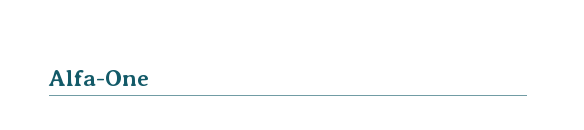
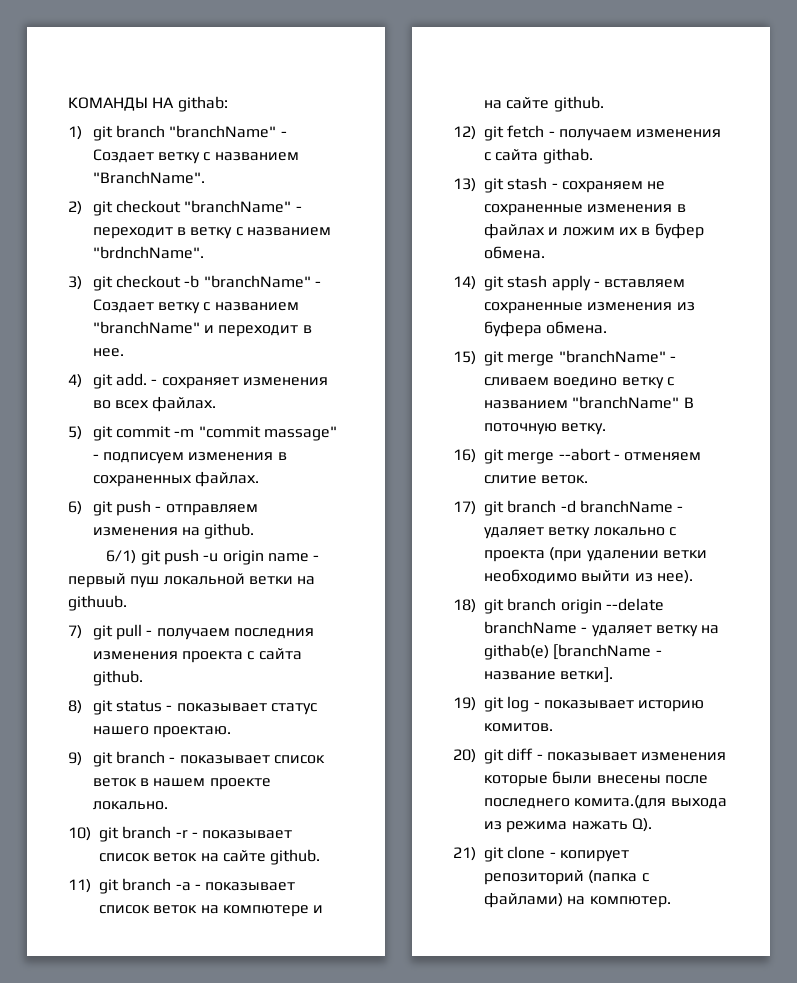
- Alfa-One
+ КОМАНДЫ НА githab:
+ 1) git branch "branchName" - Создает ветку с названием "BranchName".
+ 2) git checkout "branchName" - переходит в ветку с названием "brdnchName".
+ 3) git checkout -b "branchName" - Создает ветку с названием "branchName" и переходит в нее.
+ 4) git add. - сохраняет изменения во всех файлах.
+ 5) git commit -m "commit massage" - подписуем изменения в сохраненных файлах.
+ 6) git push - отправляем изменения на github.
+ 6/1) git push -u origin name - первый пуш локальной ветки на githuub.
+ 7) git pull - получаем последния изменения проекта с сайта github.
+ 8) git status - показывает статус нашего проектаю.
+ 9) git branch - показывает список веток в нашем проекте локально.
+ 10) git branch -r - показывает список веток на сайте github.
+ 11) git branch -a - показывает список веток на компютере и на сайте github.
+ 12) git fetch - получаем изменения с сайта githab.
+ 13) git stash - сохраняем не сохраненные изменения в файлах и ложим их в буфер обмена.
+ 14) git stash apply - вставляем сохраненные изменения из буфера обмена.
+ 15) git merge "branchName" - сливаем воедино ветку с названием "branchName" В поточную ветку.
+ 16) git merge --abort - отменяем слитие веток.
+ 17) git branch -d branchName - удаляет ветку локально с проекта (при удалении ветки необходимо выйти из нее).
+ 18) git branch origin --delate branchName - удаляет ветку на githab(е) [branchName - название ветки].
+ 19) git log - показывает историю комитов.
+ 20) git diff - показывает изменения которые были внесены после последнего комита.(для выхода из режима нажать Q).
+ 21) git clone - копирует репозиторий (папка с файлами) на компютер.

